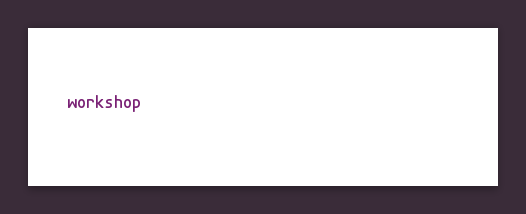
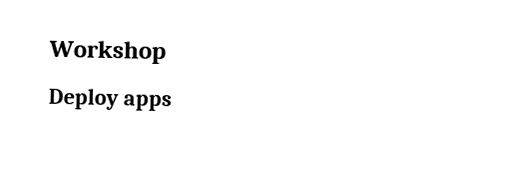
- workshop
+ Workshop
+ Deploy apps

